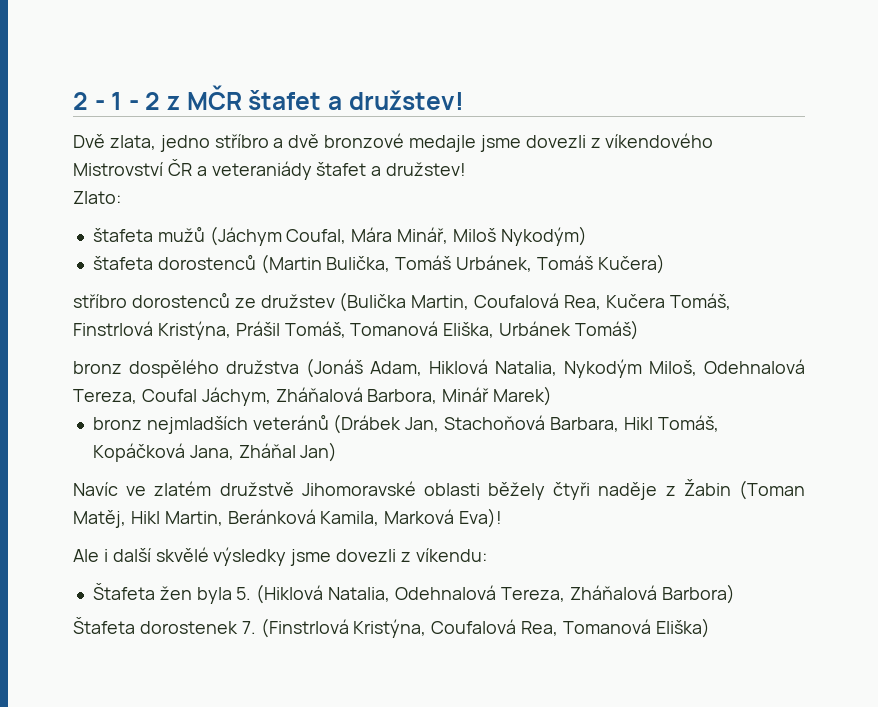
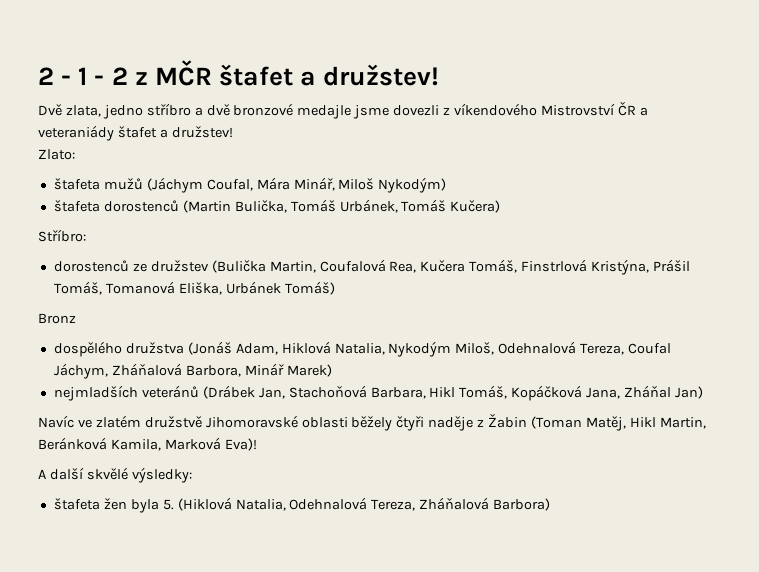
- stříbro dorostenců ze družstev (Bulička Martin, Coufalová Rea, Kučera Tomáš, Finstrlová Kristýna, Prášil Tomáš, Tomanová Eliška, Urbánek Tomáš)
+ Stříbro:
+ dorostenců ze družstev (Bulička Martin, Coufalová Rea, Kučera Tomáš, Finstrlová Kristýna, Prášil Tomáš, Tomanová Eliška, Urbánek Tomáš)
- bronz dospělého družstva (Jonáš Adam, Hiklová Natalia, Nykodým Miloš, Odehnalová Tereza, Coufal Jáchym, Zháňalová Barbora, Minář Marek)
+ Bronz
+ dospělého družstva (Jonáš Adam, Hiklová Natalia, Nykodým Miloš, Odehnalová Tereza, Coufal Jáchym, Zháňalová Barbora, Minář Marek)
- bronz nejmladších veteránů (Drábek Jan, Stachoňová Barbara, Hikl Tomáš, Kopáčková Jana, Zháňal Jan)
+ nejmladších veteránů (Drábek Jan, Stachoňová Barbara, Hikl Tomáš, Kopáčková Jana, Zháňal Jan)
- Ale i další skvělé výsledky jsme dovezli z víkendu:
- Štafeta žen byla 5. (Hiklová Natalia, Odehnalová Tereza, Zháňalová Barbora)
+ A další skvělé výsledky:
+ štafeta žen byla 5. (Hiklová Natalia, Odehnalová Tereza, Zháňalová Barbora)
- Štafeta dorostenek 7. (Finstrlová Kristýna, Coufalová Rea, Tomanová Eliška)

